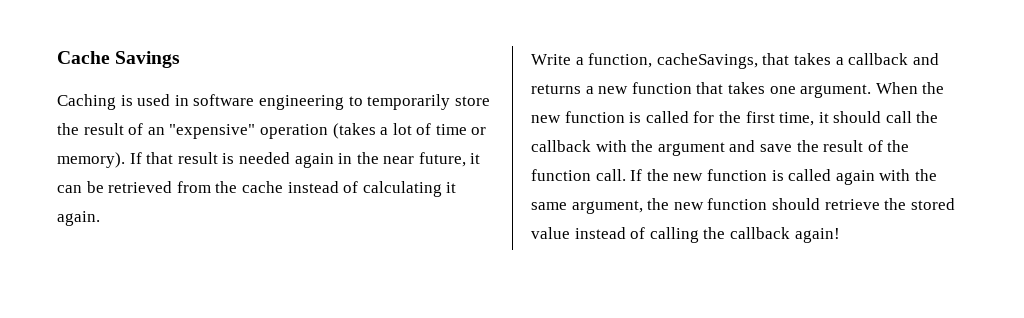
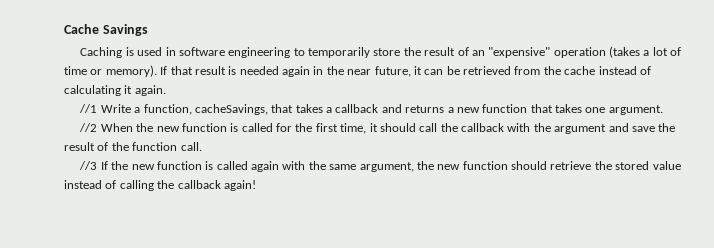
- Write a function, cacheSavings, that takes a callback and returns a new function that takes one argument. When the new function is called for the first time, it should call the callback with the argument and save the result of the function call. If the new function is called again with the same argument, the new function should retrieve the stored value instead of calling the callback again!
+ //1 Write a function, cacheSavings, that takes a callback and returns a new function that takes one argument.
+ //2 When the new function is called for the first time, it should call the callback with the argument and save the result of the function call.
+ //3 If the new function is called again with the same argument, the new function should retrieve the stored value instead of calling the callback again!

